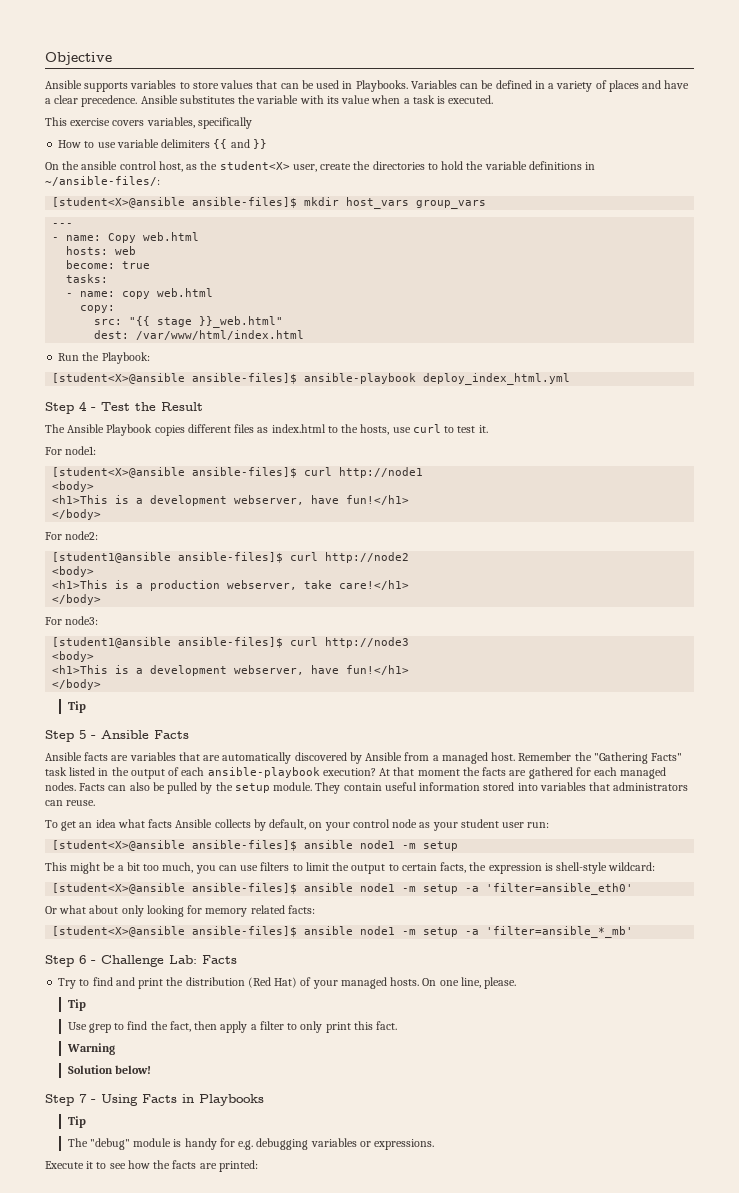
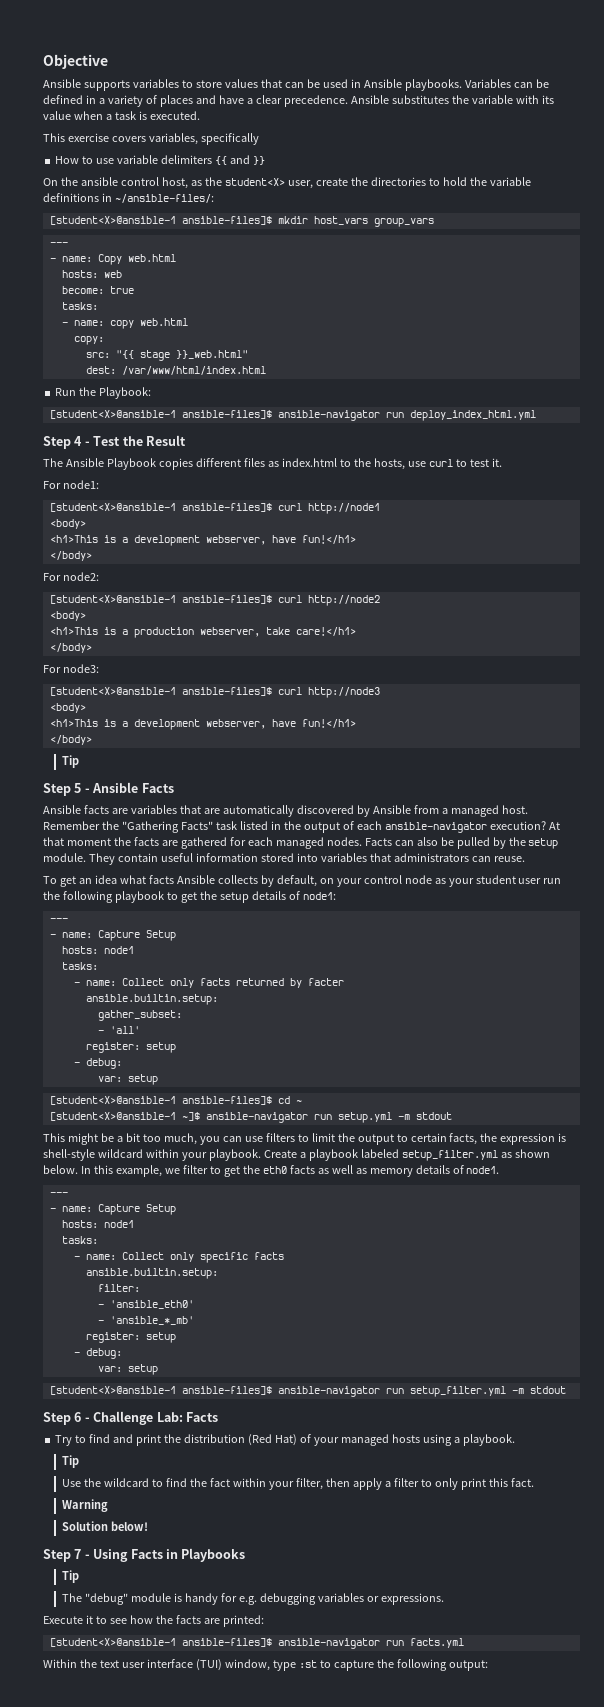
- Ansible supports variables to store values that can be used in Playbooks.
+ Ansible supports variables to store values that can be used in Ansible playbooks.
- [student<X>@ansible ansible-files]$ mkdir host_vars group_vars
+ [student<X>@ansible-1 ansible-files]$ mkdir host_vars group_vars
- [student<X>@ansible ansible-files]$ ansible-playbook deploy_index_html.yml
+ [student<X>@ansible-1 ansible-files]$ ansible-navigator run deploy_index_html.yml
- [student<X>@ansible ansible-files]$ curl http://node1
+ [student<X>@ansible-1 ansible-files]$ curl http://node1
- [student1@ansible ansible-files]$ curl http://node2
+ [student<X>@ansible-1 ansible-files]$ curl http://node2
- [student1@ansible ansible-files]$ curl http://node3
+ [student<X>@ansible-1 ansible-files]$ curl http://node3
- Remember the "Gathering Facts" task listed in the output of each ansible-playbook execution?
+ Remember the "Gathering Facts" task listed in the output of each ansible-navigator execution?
- To get an idea what facts Ansible collects by default, on your control node as your student user run:
- [student<X>@ansible ansible-files]$ ansible node1 -m setup
+ To get an idea what facts Ansible collects by default, on your control node as your student user run the following playbook to get the setup details of node1:
+ ---
+ - name: Capture Setup
+ hosts: node1
+ tasks:
+ - name: Collect only facts returned by facter
+ ansible.builtin.setup:
+ gather_subset:
+ - 'all'
+ register: setup
+ - debug:
+ var: setup
+ [student<X>@ansible-1 ansible-files]$ cd ~
+ [student<X>@ansible-1 ~]$ ansible-navigator run setup.yml -m stdout
- This might be a bit too much, you can use filters to limit the output to certain facts, the expression is shell-style wildcard:
- [student<X>@ansible ansible-files]$ ansible node1 -m setup -a 'filter=ansible_eth0'
- Or what about only looking for memory related facts:
- [student<X>@ansible ansible-files]$ ansible node1 -m setup -a 'filter=ansible_*_mb'
+ This might be a bit too much, you can use filters to limit the output to certain facts, the expression is shell-style wildcard within your playbook. Create a playbook labeled setup_filter.yml as shown below. In this example, we filter to get the eth0 facts as well as memory details of node1.
+ ---
+ - name: Capture Setup
+ hosts: node1
+ tasks:
+ - name: Collect only specific facts
+ ansible.builtin.setup:
+ filter:
+ - 'ansible_eth0'
+ - 'ansible_*_mb'
+ register: setup
+ - debug:
+ var: setup
+ [student<X>@ansible-1 ansible-files]$ ansible-navigator run setup_filter.yml -m stdout
- Try to find and print the distribution (Red Hat) of your managed hosts. On one line, please.
+ Try to find and print the distribution (Red Hat) of your managed hosts using a playbook.
- Use grep to find the fact, then apply a filter to only print this fact.
+ Use the wildcard to find the fact within your filter, then apply a filter to only print this fact.
+ [student<X>@ansible-1 ansible-files]$ ansible-navigator run facts.yml
+ Within the text user interface (TUI) window, type :st to capture the following output:

